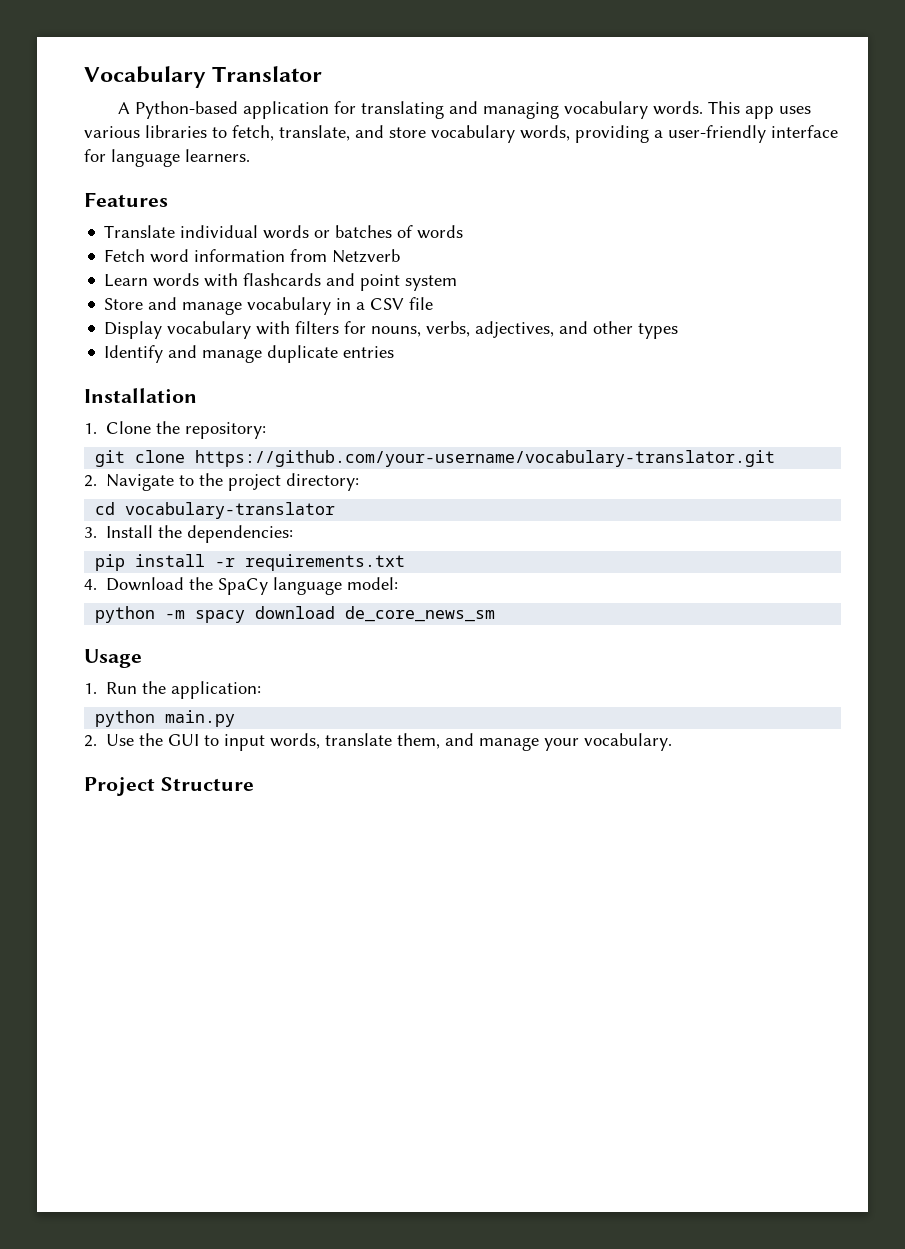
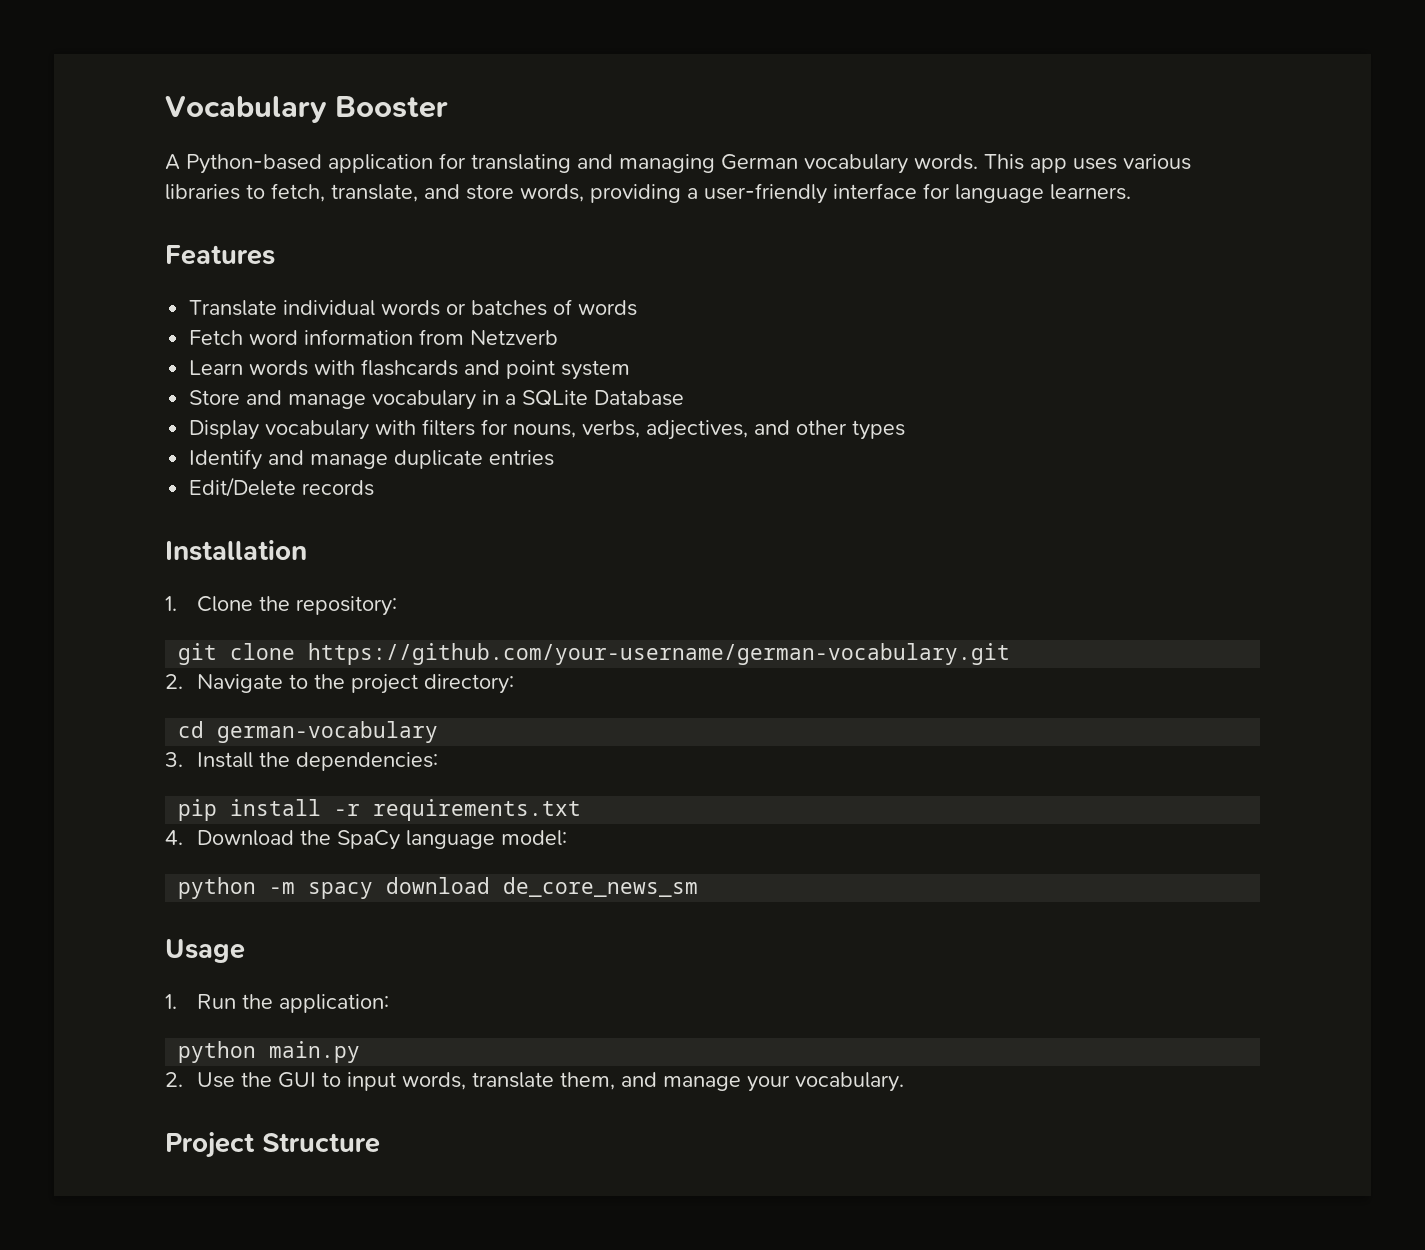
- Vocabulary Translator
+ Vocabulary Booster
- A Python-based application for translating and managing vocabulary words.
+ A Python-based application for translating and managing German vocabulary words.
- This app uses various libraries to fetch, translate, and store vocabulary words, providing a user-friendly interface for language learners.
+ This app uses various libraries to fetch, translate, and store words, providing a user-friendly interface for language learners.
- Store and manage vocabulary in a CSV file
+ Store and manage vocabulary in a SQLite Database
+ Edit/Delete records
- git clone https://github.com/your-username/vocabulary-translator.git
+ git clone https://github.com/your-username/german-vocabulary.git
- cd vocabulary-translator
+ cd german-vocabulary

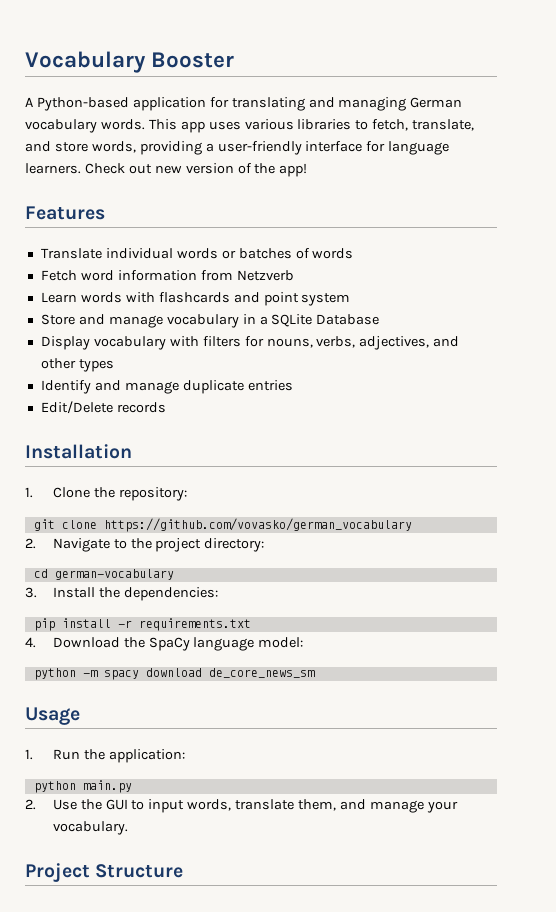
+ Check out new version of the app!
- git clone https://github.com/your-username/german-vocabulary.git
+ git clone https://github.com/vovasko/german_vocabulary

